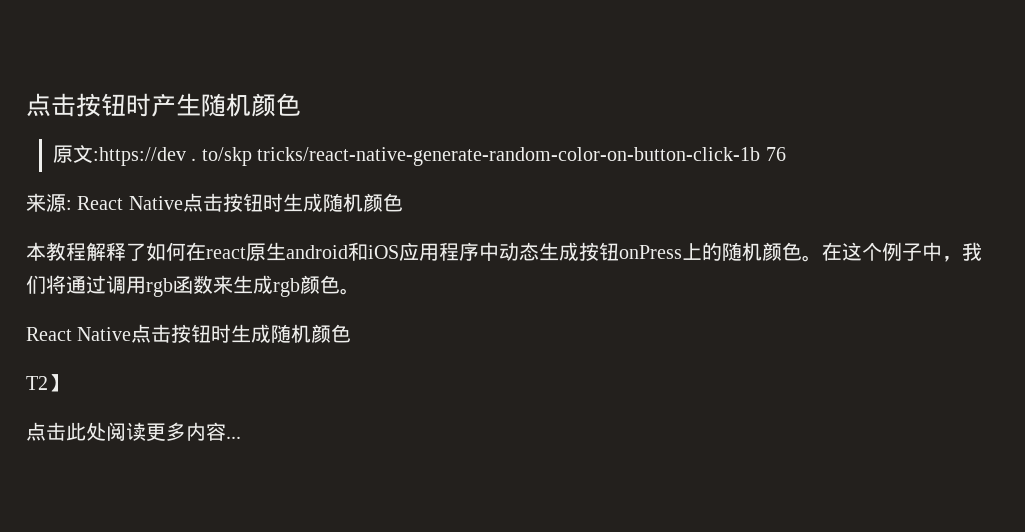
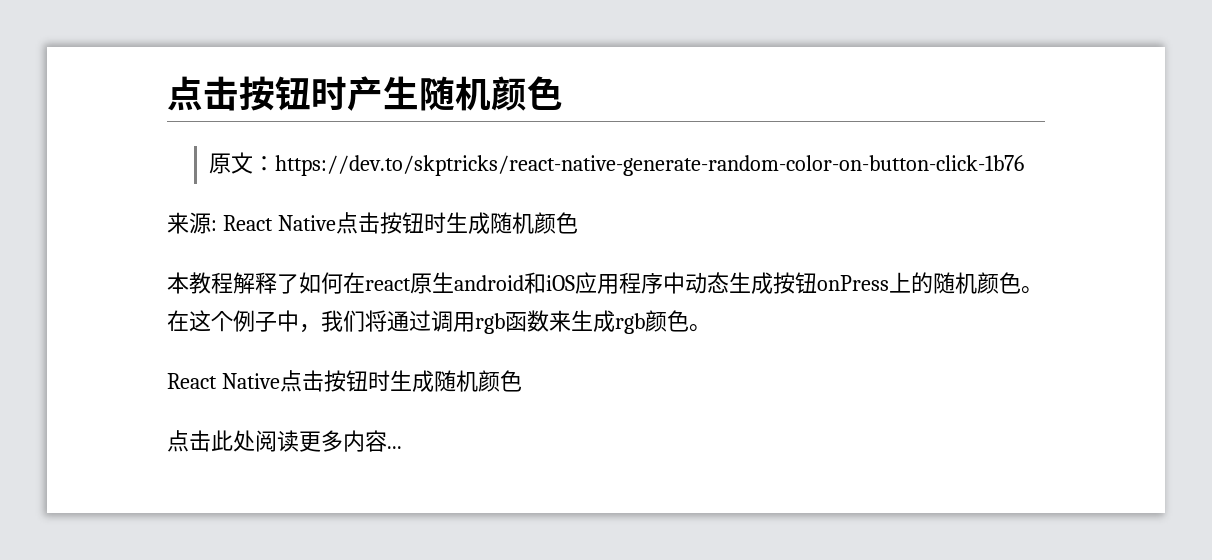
- 原文:https://dev . to/skp tricks/react-native-generate-random-color-on-button-click-1b 76
+ 原文：https://dev.to/skptricks/react-native-generate-random-color-on-button-click-1b76
- T2】

